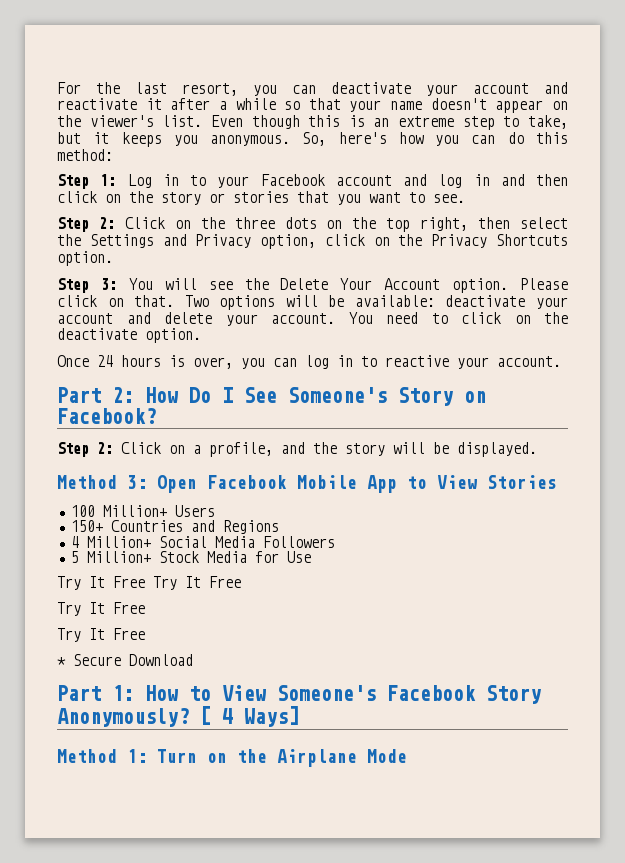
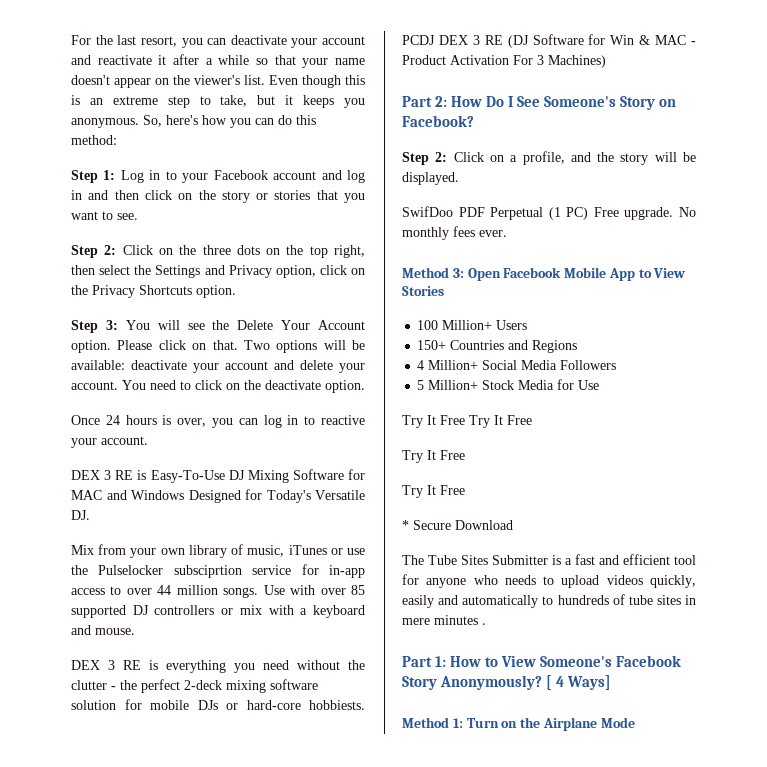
+ DEX 3 RE is Easy-To-Use DJ Mixing Software for MAC and Windows Designed for Today's Versatile DJ.
+ Mix from your own library of music, iTunes or use the Pulselocker subsciprtion service for in-app access to over 44 million songs. Use with over 85 supported DJ controllers or mix with a keyboard and mouse.
+ DEX 3 RE is everything you need without the clutter - the perfect 2-deck mixing software solution for mobile DJs or hard-core hobbiests. PCDJ DEX 3 RE (DJ Software for Win & MAC - Product Activation For 3 Machines)
+ SwifDoo PDF Perpetual (1 PC) Free upgrade. No monthly fees ever.
+ The Tube Sites Submitter is a fast and efficient tool for anyone who needs to upload videos quickly, easily and automatically to hundreds of tube sites in mere minutes .

